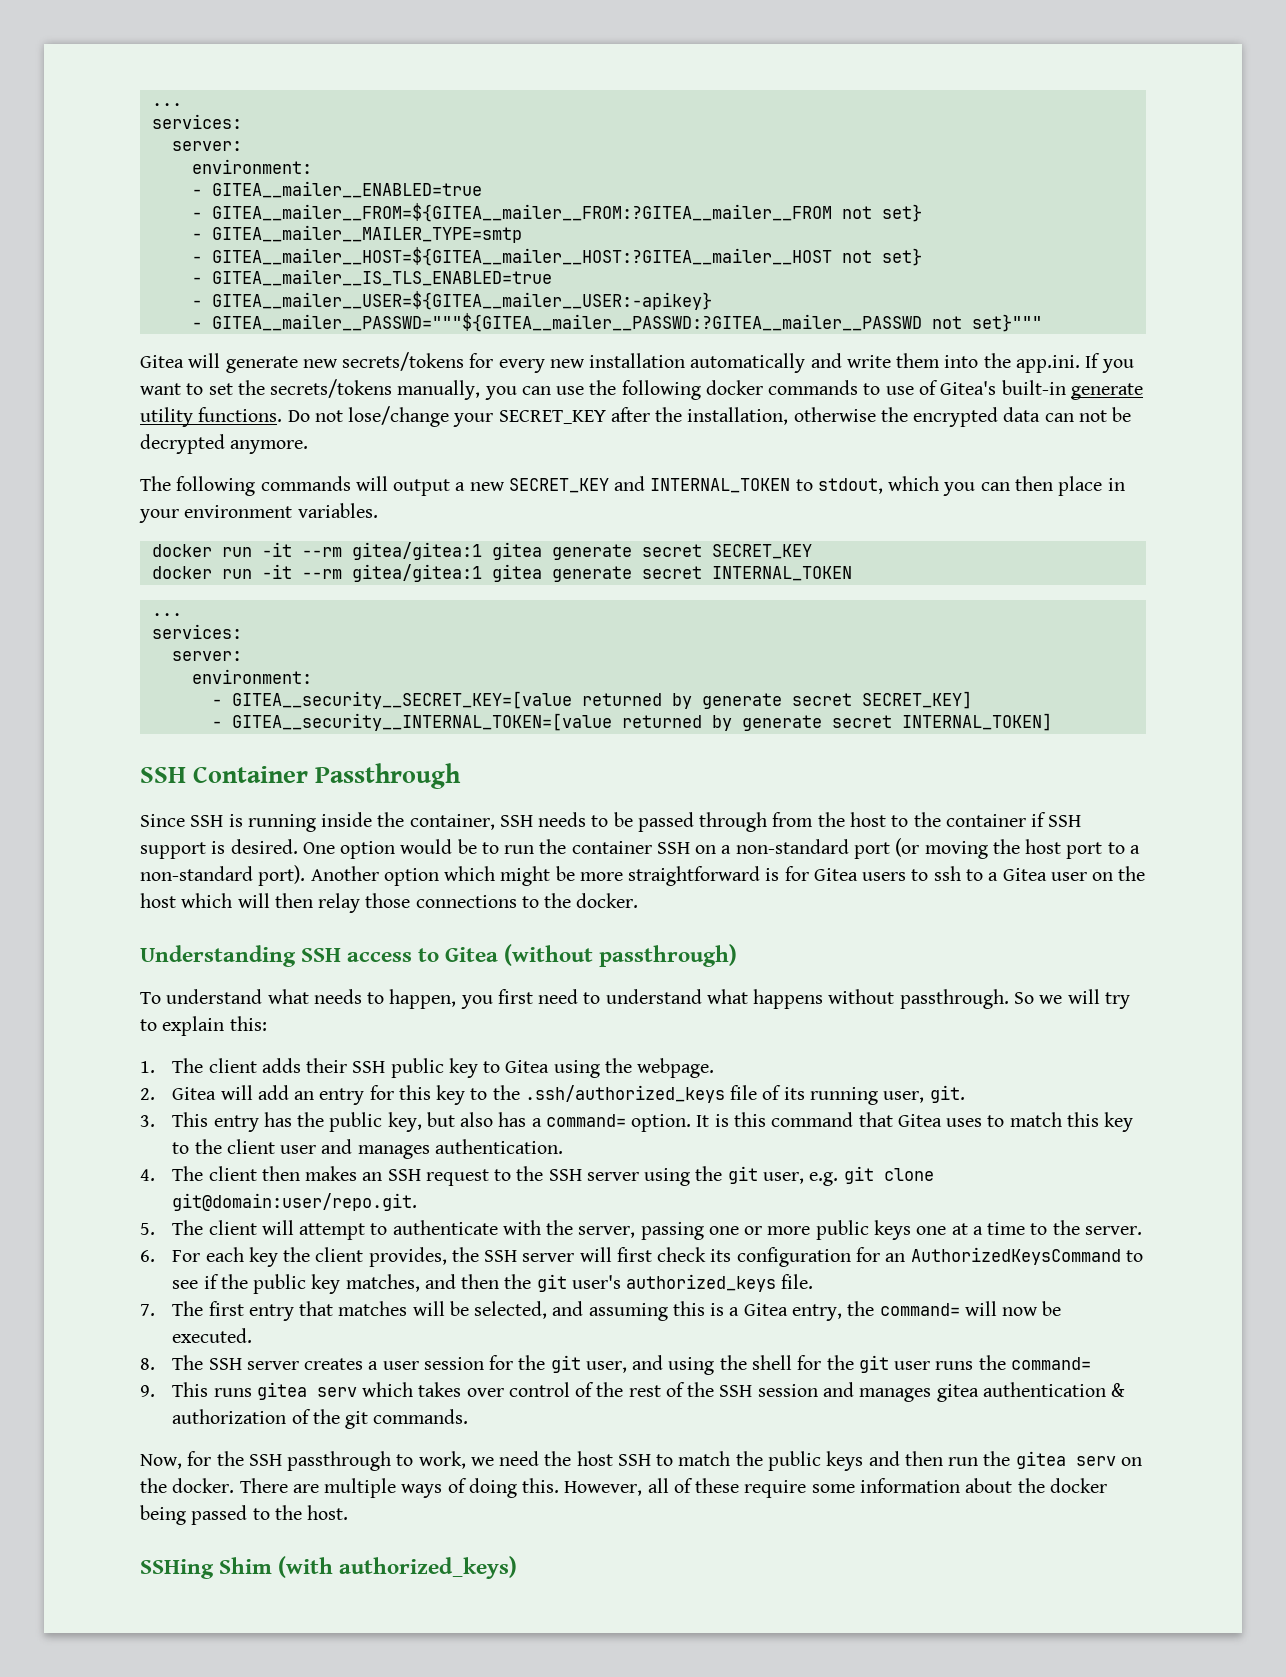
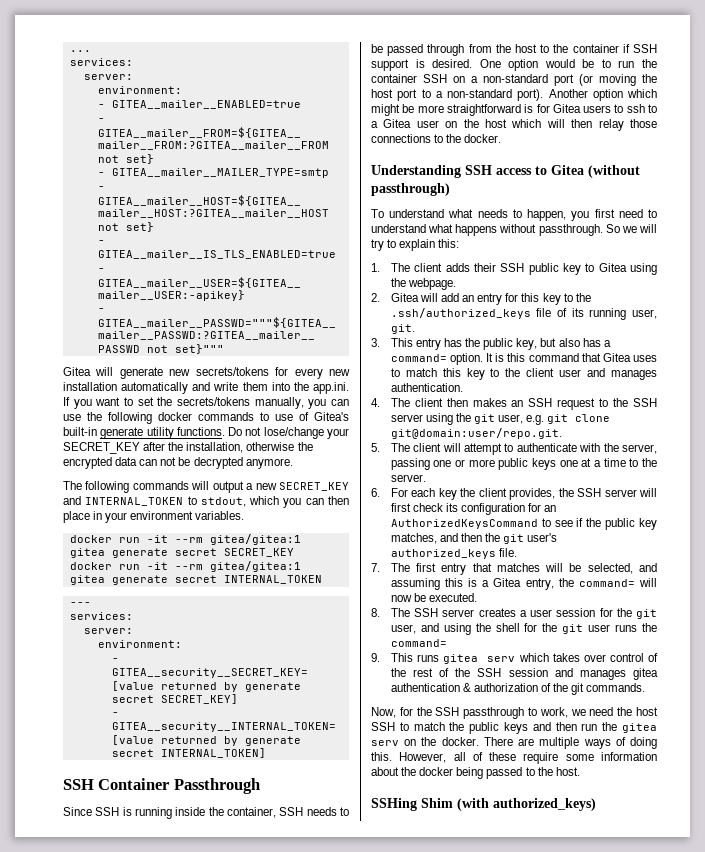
  docker run -it --rm gitea/gitea:1 gitea generate secret INTERNAL_TOKEN
- ...
+ ---

